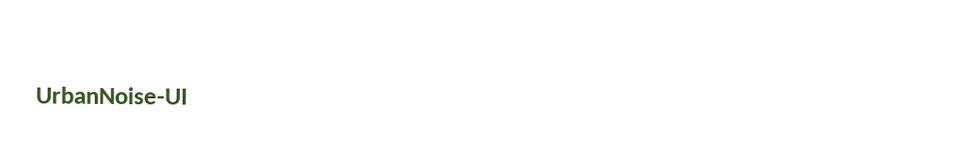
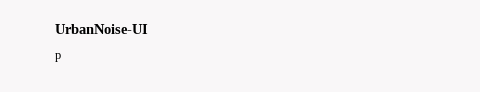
+ p

